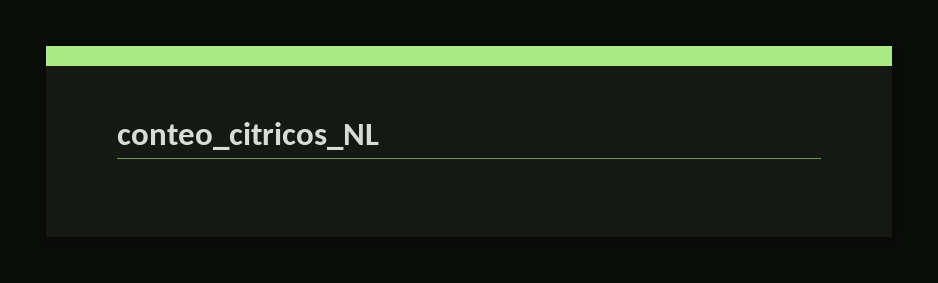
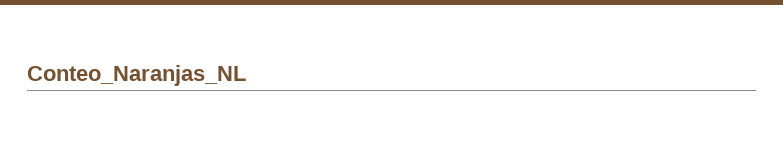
- conteo_citricos_NL
+ Conteo_Naranjas_NL

